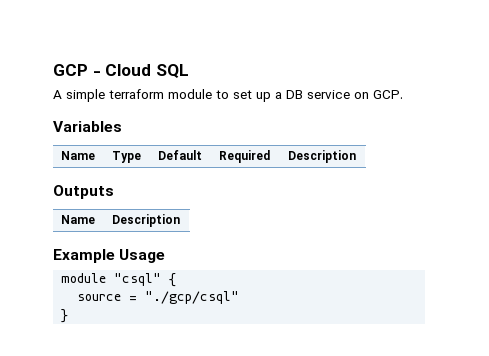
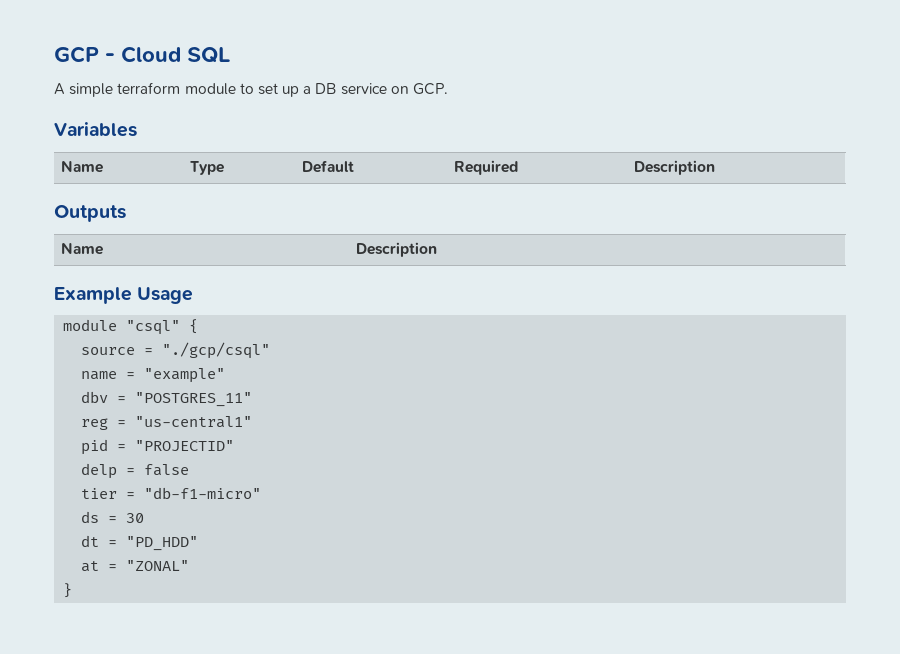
+ name = "example"
+ dbv = "POSTGRES_11"
+ reg = "us-central1"
+ pid = "PROJECTID"
+ delp = false
+ tier = "db-f1-micro"
+ ds = 30
+ dt = "PD_HDD"
+ at = "ZONAL"

